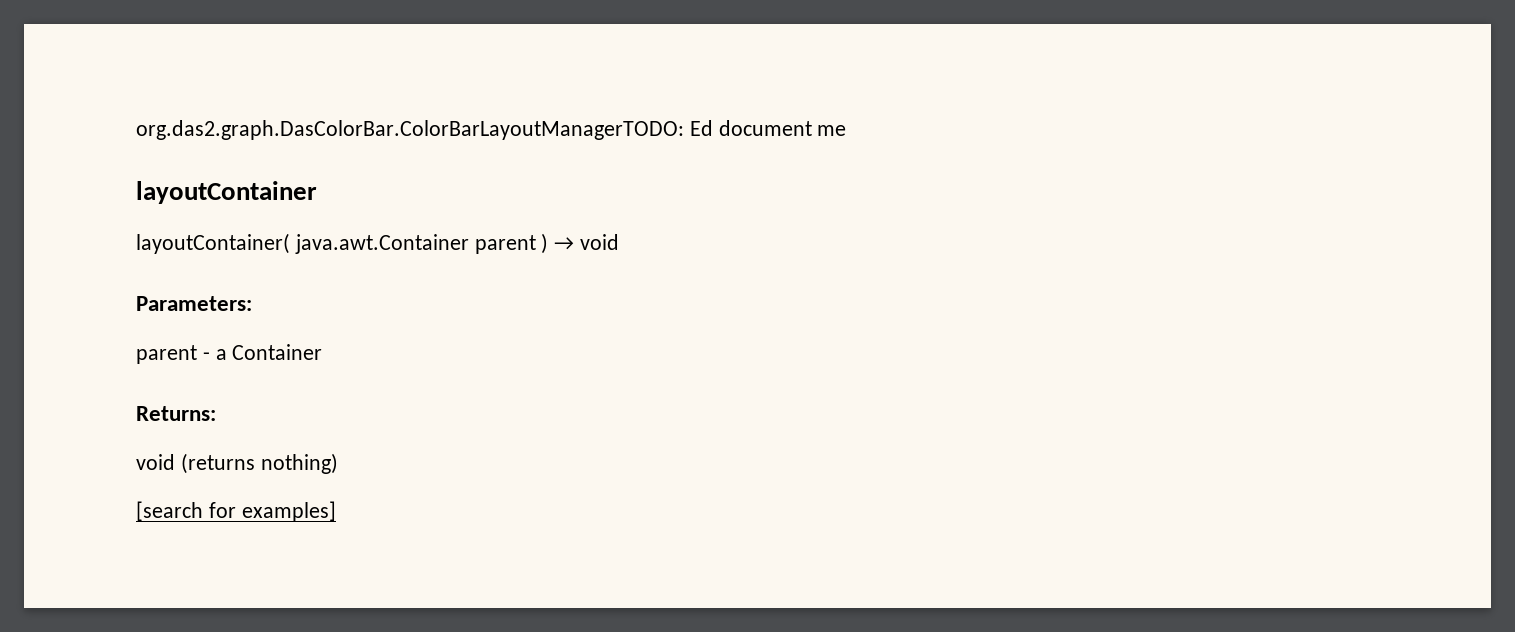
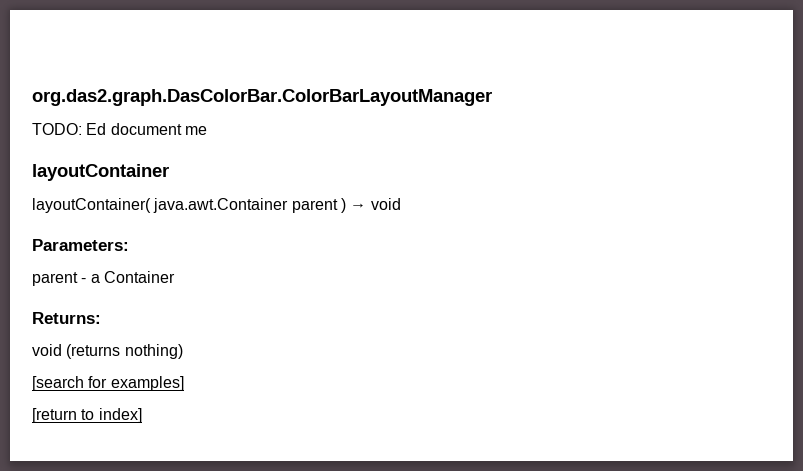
- org.das2.graph.DasColorBar.ColorBarLayoutManagerTODO: Ed document me
+ org.das2.graph.DasColorBar.ColorBarLayoutManager
+ TODO: Ed document me
+ [return to index]

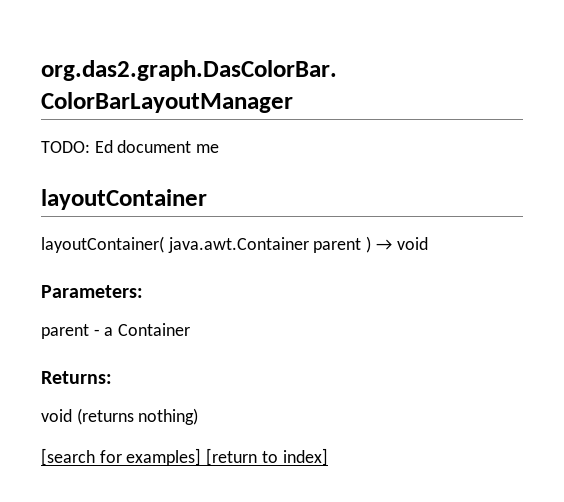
- [search for examples]
- [return to index]
+ [search for examples] [return to index]

